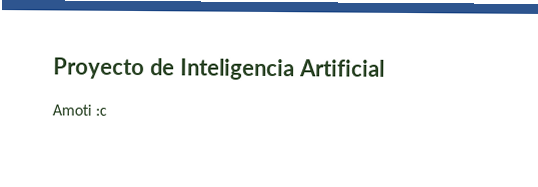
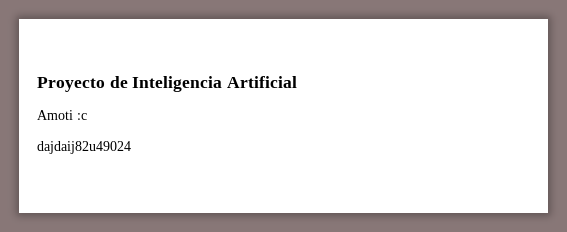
+ dajdaij82u49024

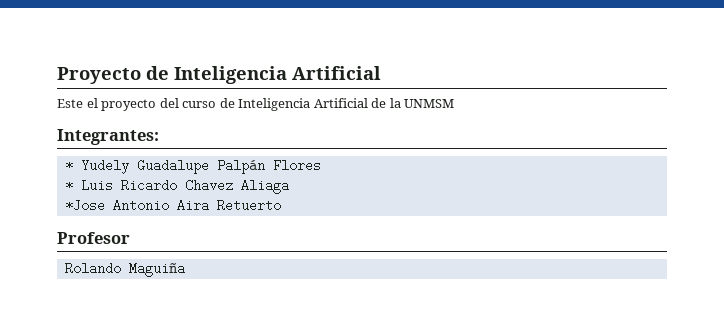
- Amoti :c
- dajdaij82u49024
+ Este el proyecto del curso de Inteligencia Artificial de la UNMSM
+ Integrantes:
+ * Yudely Guadalupe Palpán Flores
+ * Luis Ricardo Chavez Aliaga
+ *Jose Antonio Aira Retuerto
+ Profesor
+ Rolando Maguiña

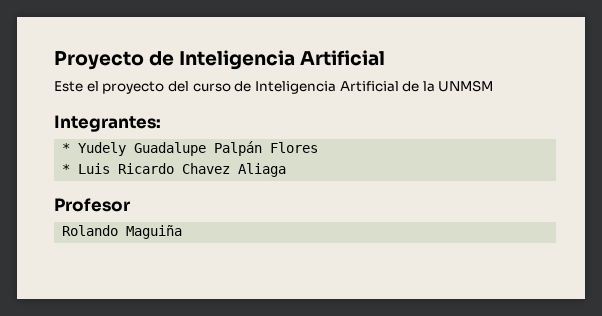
- *Jose Antonio Aira Retuerto

